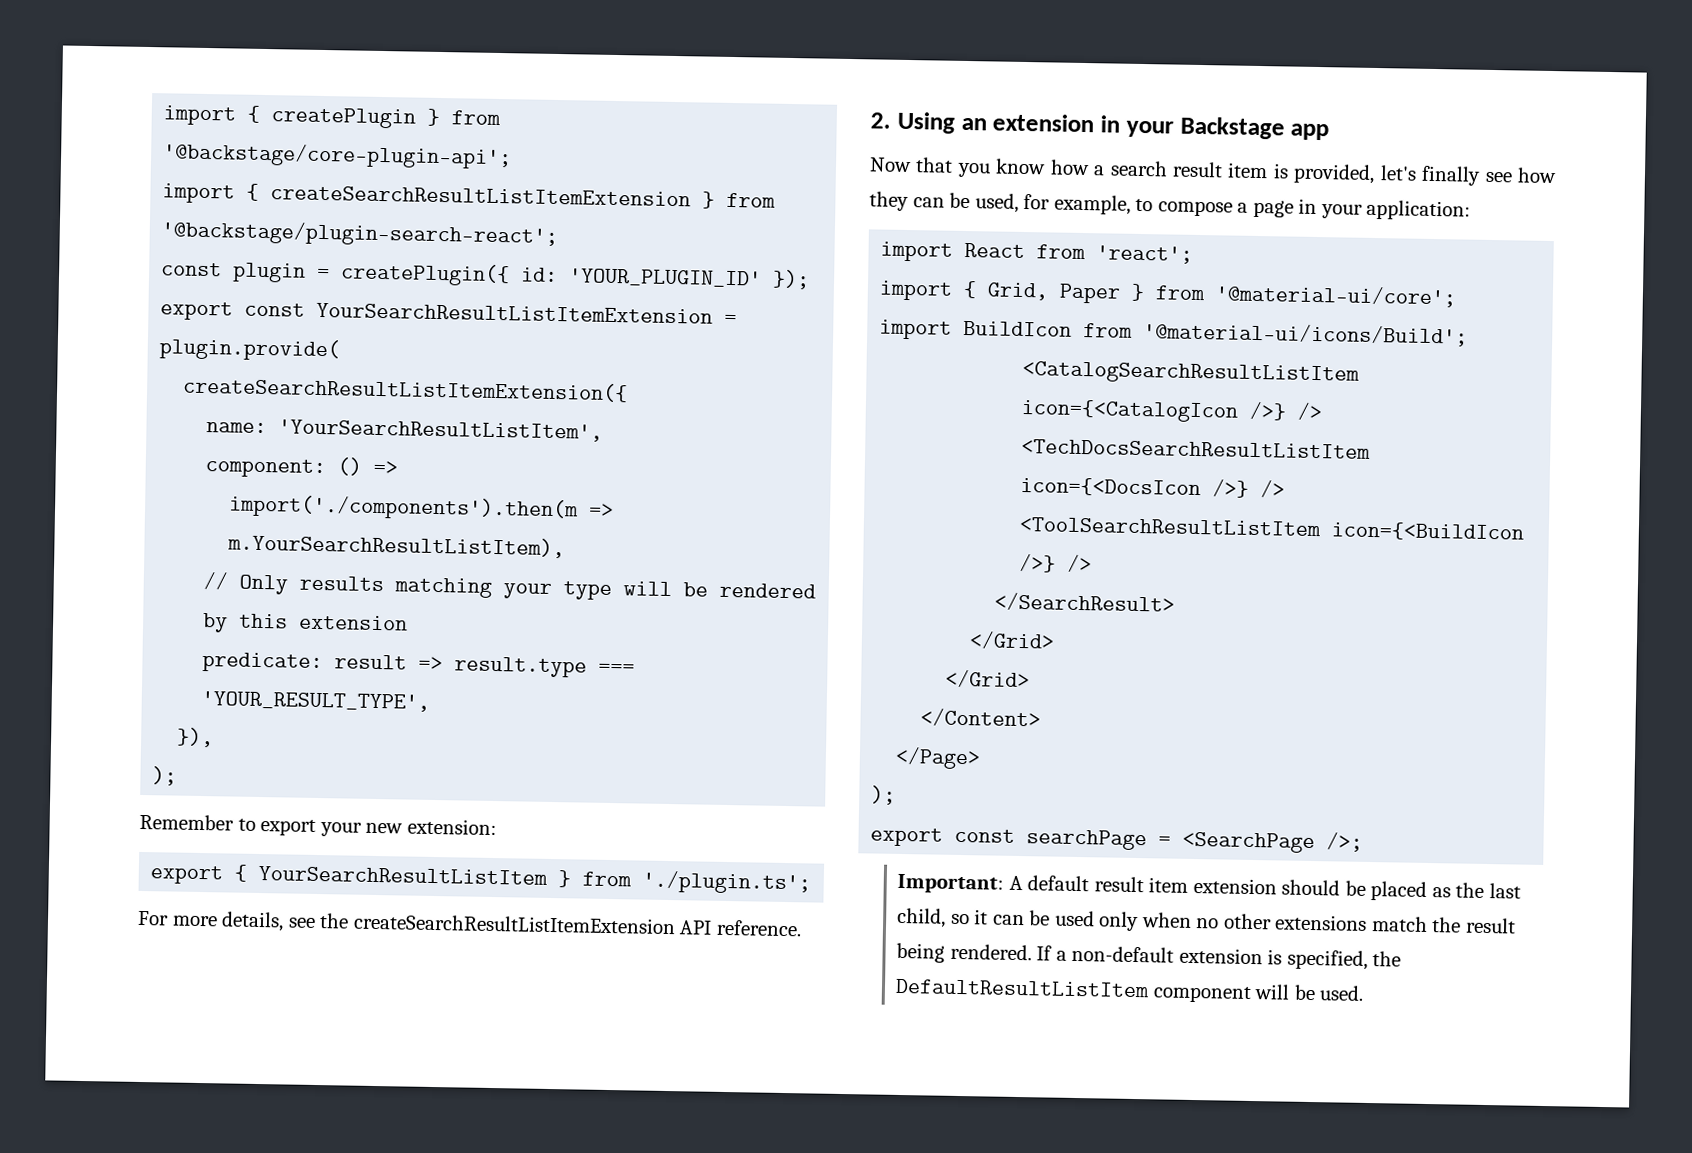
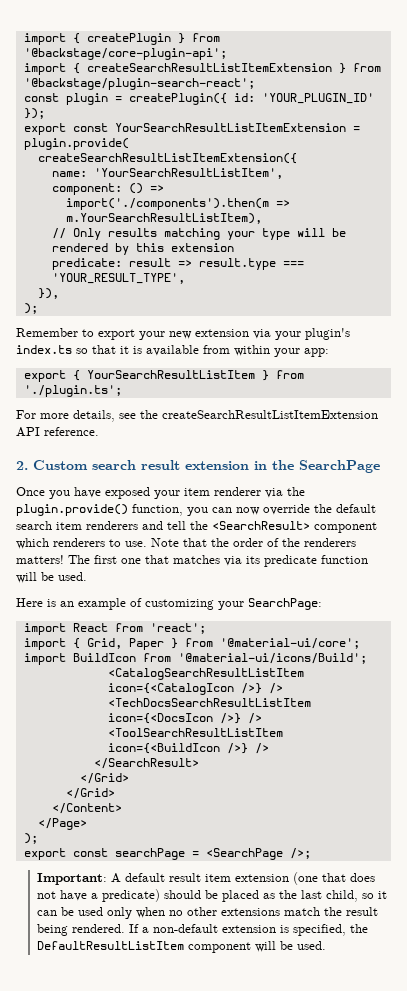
- Remember to export your new extension:
+ Remember to export your new extension via your plugin's index.ts so that it is available from within your app:
- 2. Using an extension in your Backstage app
- Now that you know how a search result item is provided, let's finally see how they can be used, for example, to compose a page in your application:
+ 2. Custom search result extension in the SearchPage
+ Once you have exposed your item renderer via the plugin.provide() function, you can now override the default search item renderers and tell the <SearchResult> component which renderers to use. Note that the order of the renderers matters! The first one that matches via its predicate function will be used.
+ Here is an example of customizing your SearchPage:
- Important: A default result item extension should be placed as the last child, so it can be used only when no other extensions match the result being rendered.
+ Important: A default result item extension (one that does not have a predicate) should be placed as the last child, so it can be used only when no other extensions match the result being rendered.

